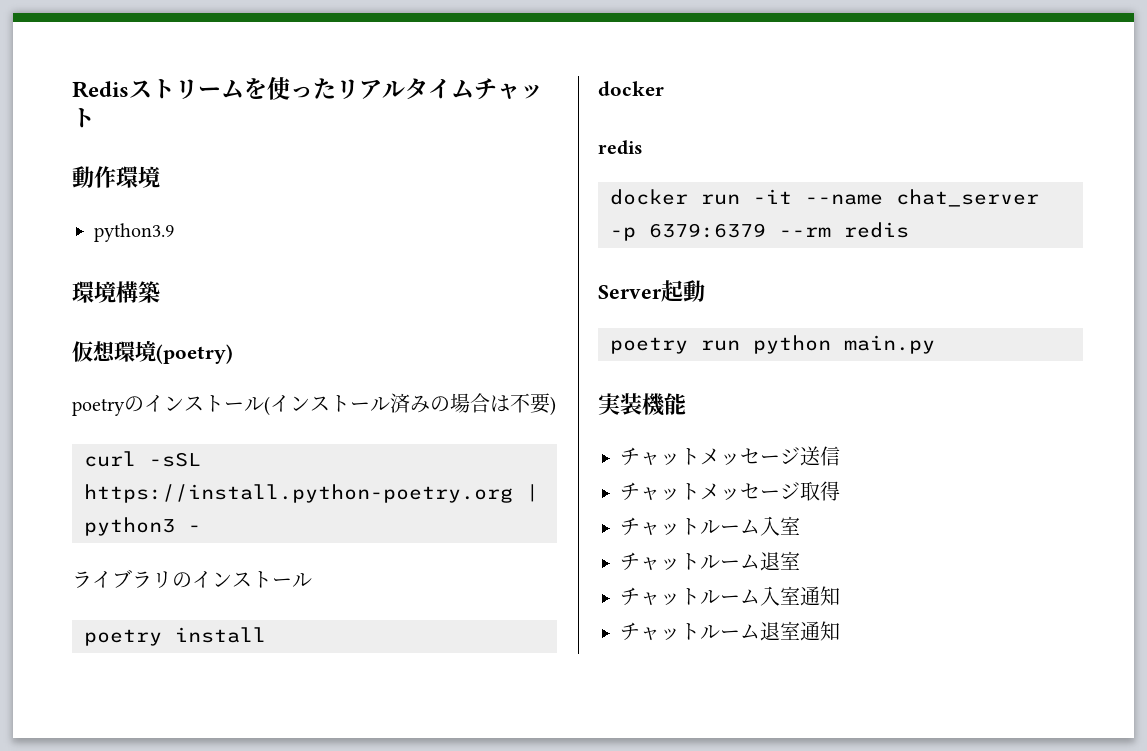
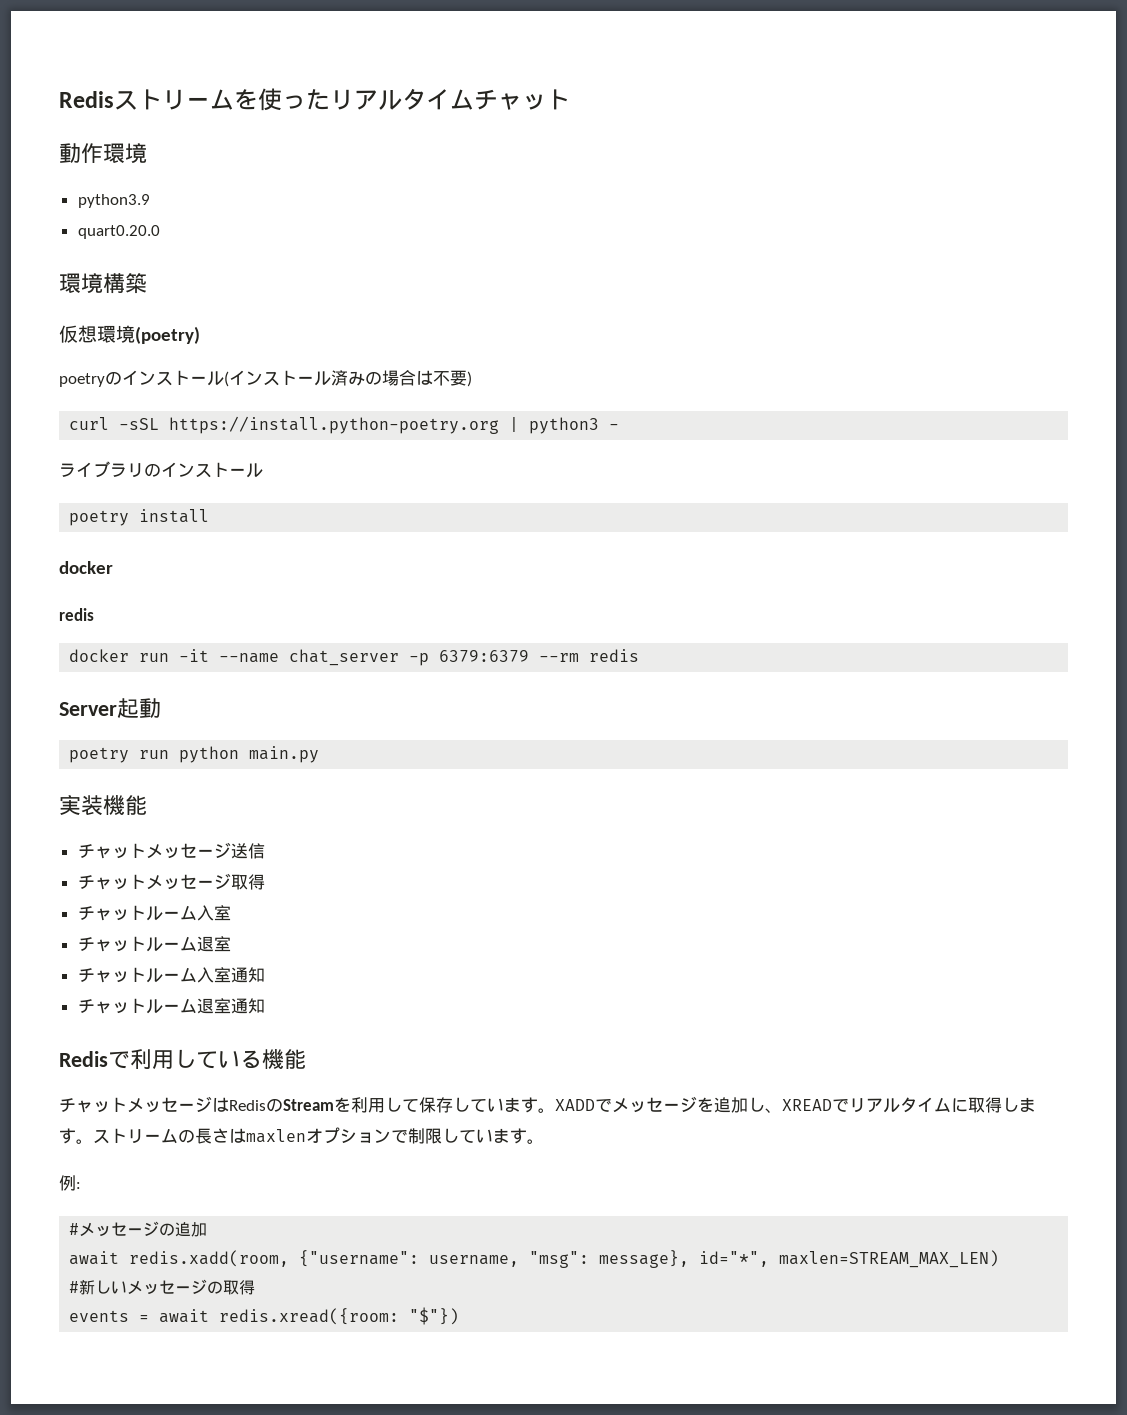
+ quart0.20.0
+ Redisで利用している機能
+ チャットメッセージはRedisのStreamを利用して保存しています。XADDでメッセージを追加し、XREADでリアルタイムに取得します。ストリームの長さはmaxlenオプションで制限しています。
+ 例:
+ #メッセージの追加
+ await redis.xadd(room, {"username": username, "msg": message}, id="*", maxlen=STREAM_MAX_LEN)
+ #新しいメッセージの取得
+ events = await redis.xread({room: "$"})

